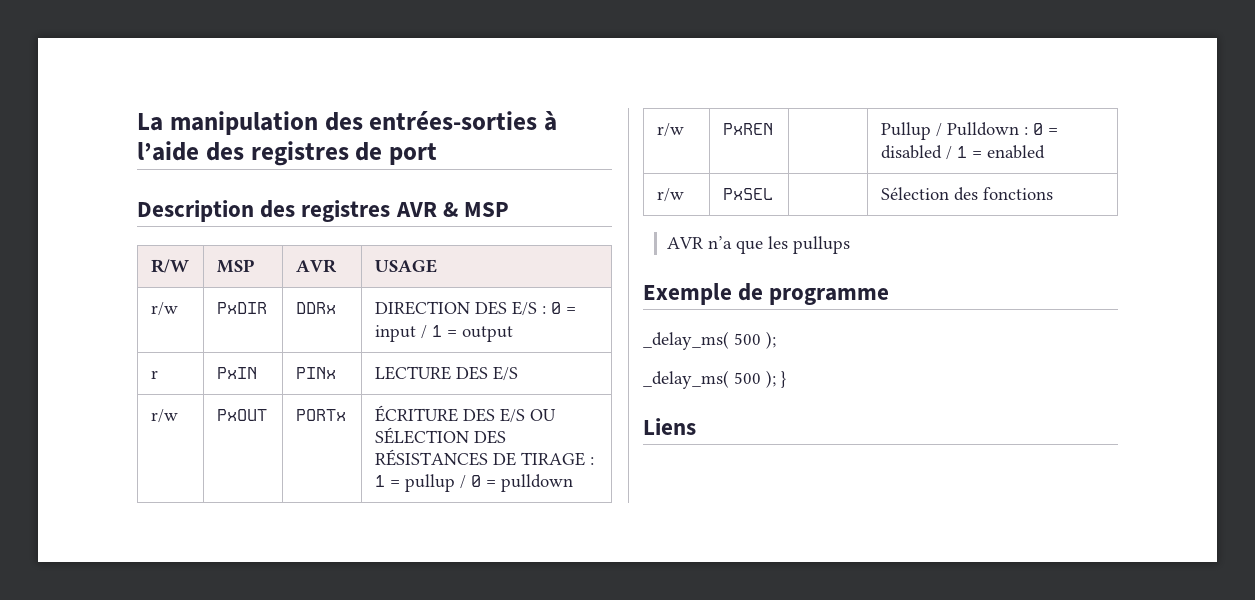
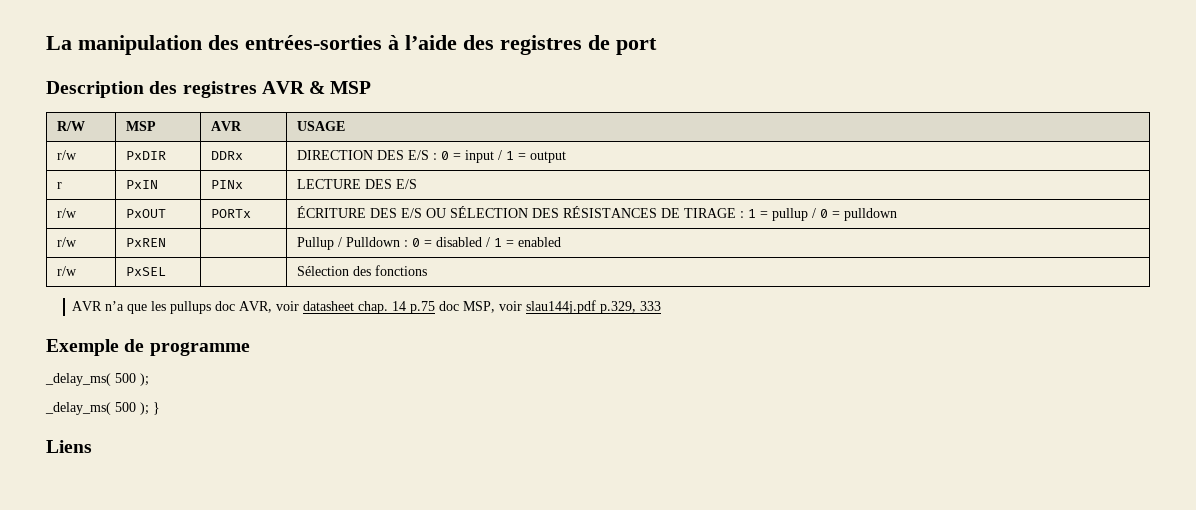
- AVR n’a que les pullups
+ AVR n’a que les pullups doc AVR, voir datasheet chap. 14 p.75 doc MSP, voir slau144j.pdf p.329, 333

